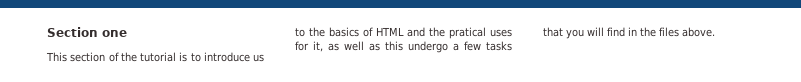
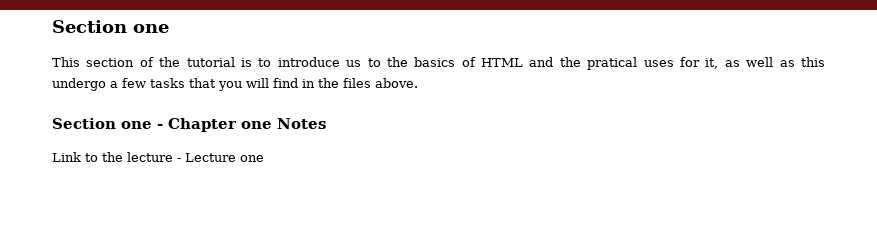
+ Section one - Chapter one Notes
+ Link to the lecture - Lecture one

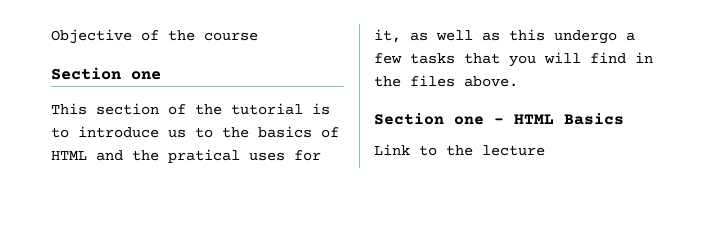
+ Objective of the course
- Section one - Chapter one Notes
+ Section one - HTML Basics
- Link to the lecture - Lecture one
+ Link to the lecture

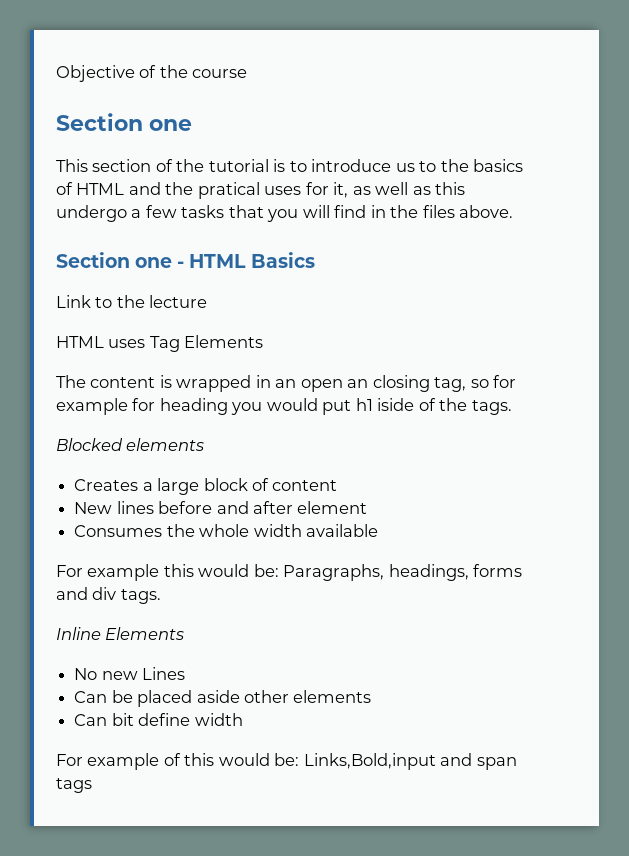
+ HTML uses Tag Elements
+ The content is wrapped in an open an closing tag, so for example for heading you would put h1 iside of the tags.
+ Blocked elements
+ Creates a large block of content
+ New lines before and after element
+ Consumes the whole width available
+ For example this would be: Paragraphs, headings, forms and div tags.
+ Inline Elements
+ No new Lines
+ Can be placed aside other elements
+ Can bit define width
+ For example of this would be: Links,Bold,input and span tags

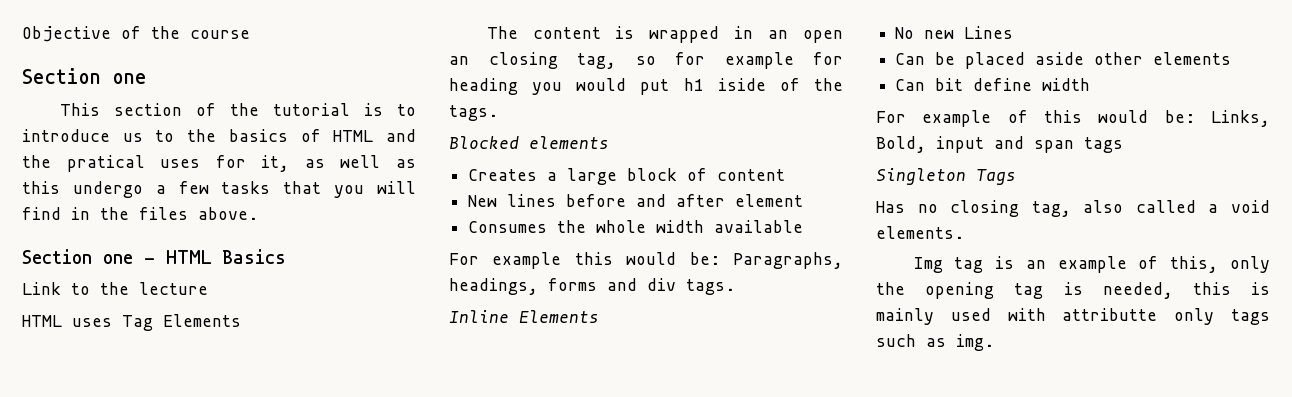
- For example of this would be: Links,Bold,input and span tags
+ For example of this would be: Links, Bold, input and span tags
+ Singleton Tags
+ Has no closing tag, also called a void elements.
+ Img tag is an example of this, only the opening tag is needed, this is mainly used with attributte only tags such as img.

